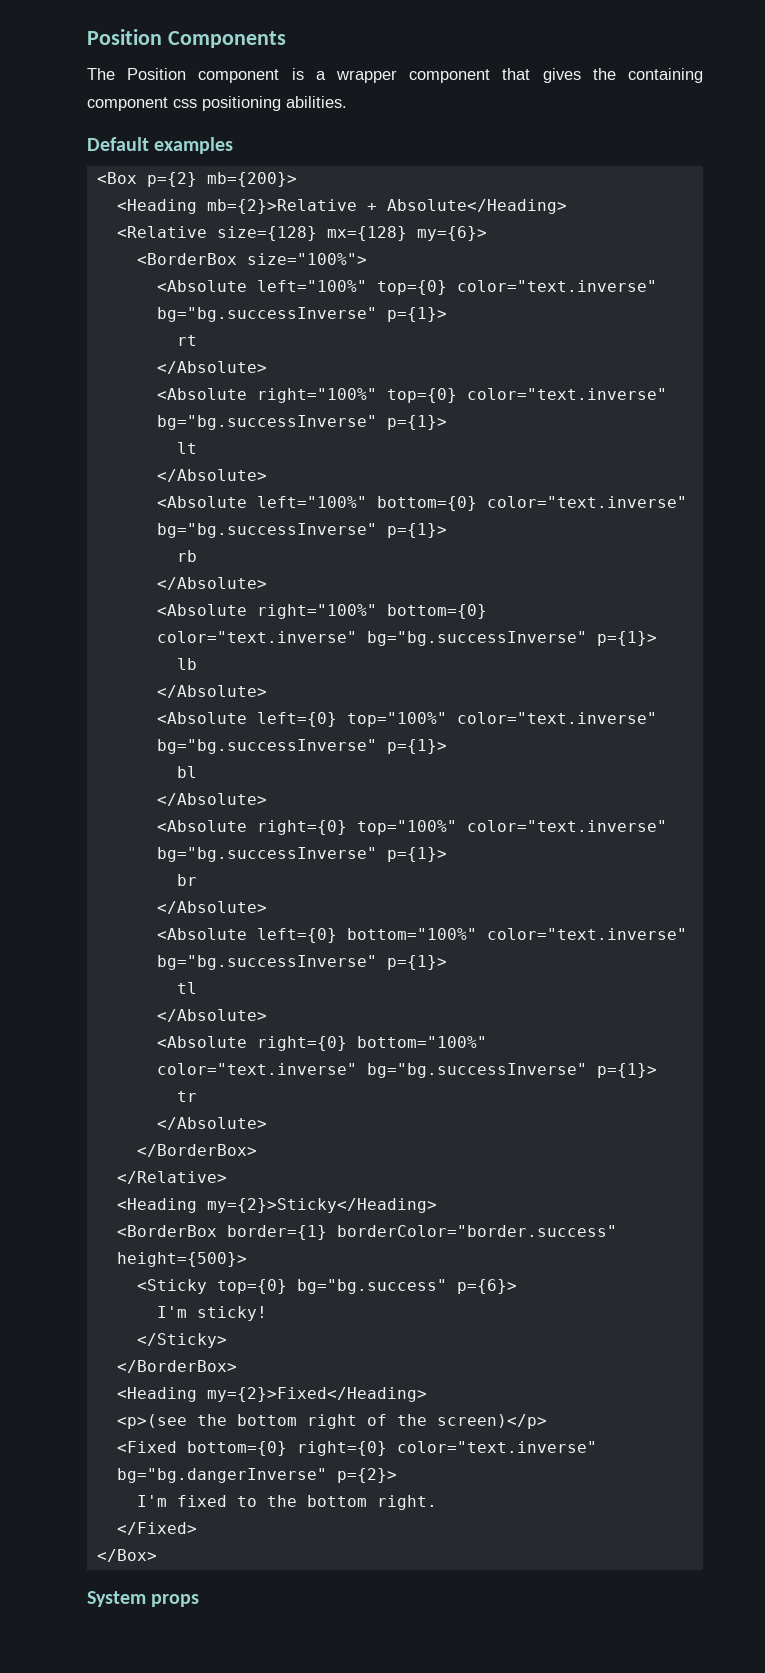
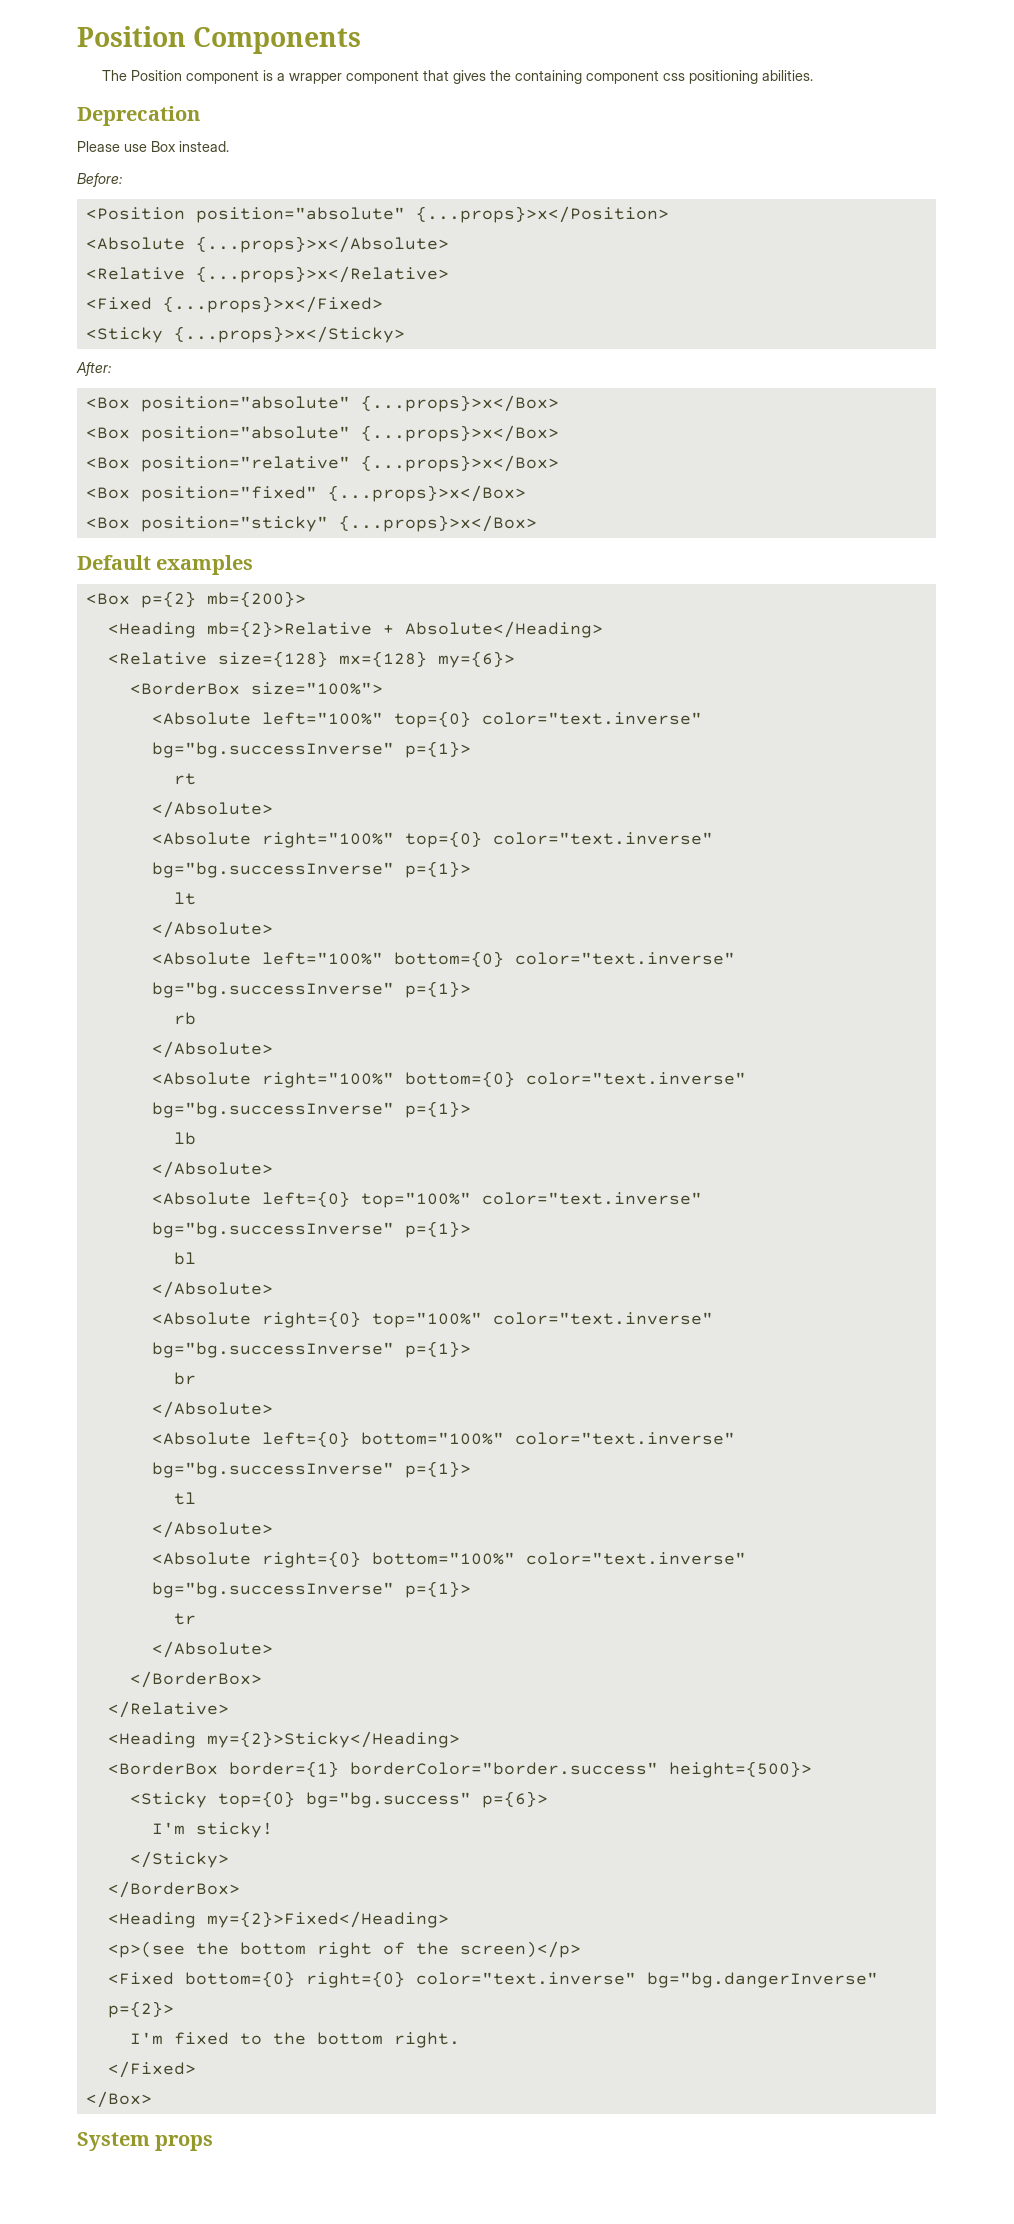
+ Deprecation
+ Please use Box instead.
+ Before:
+ <Position position="absolute" {...props}>x</Position>
+ <Absolute {...props}>x</Absolute>
+ <Relative {...props}>x</Relative>
+ <Fixed {...props}>x</Fixed>
+ <Sticky {...props}>x</Sticky>
+ After:
+ <Box position="absolute" {...props}>x</Box>
+ <Box position="absolute" {...props}>x</Box>
+ <Box position="relative" {...props}>x</Box>
+ <Box position="fixed" {...props}>x</Box>
+ <Box position="sticky" {...props}>x</Box>

